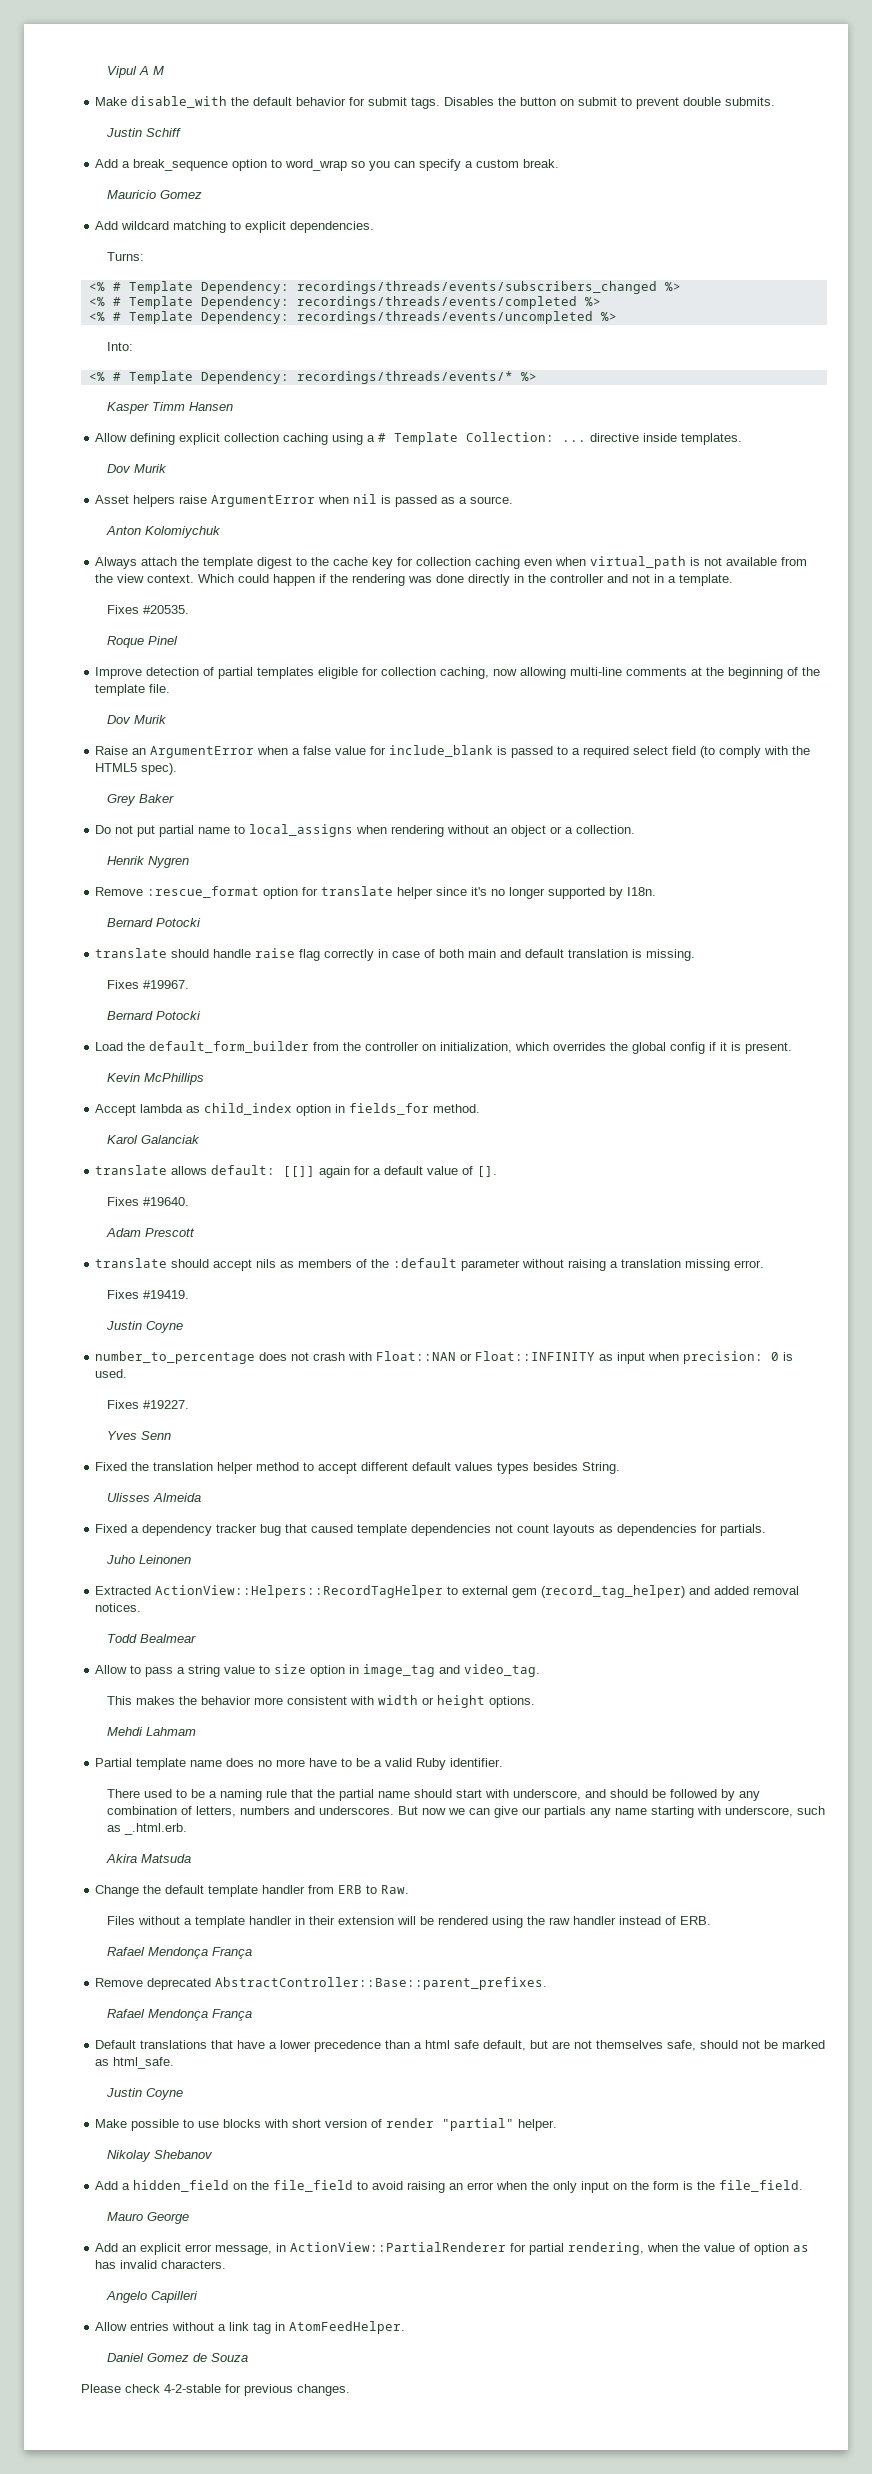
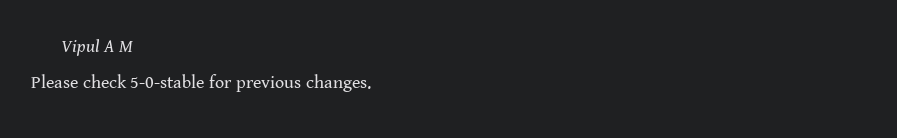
- Make disable_with the default behavior for submit tags. Disables the button on submit to prevent double submits.
- Justin Schiff
- Add a break_sequence option to word_wrap so you can specify a custom break.
- Mauricio Gomez
- Add wildcard matching to explicit dependencies.
- Turns:
- <% # Template Dependency: recordings/threads/events/subscribers_changed %>
- <% # Template Dependency: recordings/threads/events/completed %>
- <% # Template Dependency: recordings/threads/events/uncompleted %>
- Into:
- <% # Template Dependency: recordings/threads/events/* %>
- Kasper Timm Hansen
- Allow defining explicit collection caching using a # Template Collection: ... directive inside templates.
- Dov Murik
- Asset helpers raise ArgumentError when nil is passed as a source.
- Anton Kolomiychuk
- Always attach the template digest to the cache key for collection caching even when virtual_path is not available from the view context. Which could happen if the rendering was done directly in the controller and not in a template.
- Fixes #20535.
- Roque Pinel
- Improve detection of partial templates eligible for collection caching, now allowing multi-line comments at the beginning of the template file.
- Dov Murik
- Raise an ArgumentError when a false value for include_blank is passed to a required select field (to comply with the HTML5 spec).
- Grey Baker
- Do not put partial name to local_assigns when rendering without an object or a collection.
- Henrik Nygren
- Remove :rescue_format option for translate helper since it's no longer supported by I18n.
- Bernard Potocki
- translate should handle raise flag correctly in case of both main and default translation is missing.
- Fixes #19967.
- Bernard Potocki
- Load the default_form_builder from the controller on initialization, which overrides the global config if it is present.
- Kevin McPhillips
- Accept lambda as child_index option in fields_for method.
- Karol Galanciak
- translate allows default: [[]] again for a default value of [].
- Fixes #19640.
- Adam Prescott
- translate should accept nils as members of the :default parameter without raising a translation missing error.
- Fixes #19419.
- Justin Coyne
- number_to_percentage does not crash with Float::NAN or Float::INFINITY as input when precision: 0 is used.
- Fixes #19227.
- Yves Senn
- Fixed the translation helper method to accept different default values types besides String.
- Ulisses Almeida
- Fixed a dependency tracker bug that caused template dependencies not count layouts as dependencies for partials.
- Juho Leinonen
- Extracted ActionView::Helpers::RecordTagHelper to external gem (record_tag_helper) and added removal notices.
- Todd Bealmear
- Allow to pass a string value to size option in image_tag and video_tag.
- This makes the behavior more consistent with width or height options.
- Mehdi Lahmam
- Partial template name does no more have to be a valid Ruby identifier.
- There used to be a naming rule that the partial name should start with underscore, and should be followed by any combination of letters, numbers and underscores. But now we can give our partials any name starting with underscore, such as _.html.erb.
- Akira Matsuda
- Change the default template handler from ERB to Raw.
- Files without a template handler in their extension will be rendered using the raw handler instead of ERB.
- Rafael Mendonça França
- Remove deprecated AbstractController::Base::parent_prefixes.
- Rafael Mendonça França
- Default translations that have a lower precedence than a html safe default, but are not themselves safe, should not be marked as html_safe.
- Justin Coyne
- Make possible to use blocks with short version of render "partial" helper.
- Nikolay Shebanov
- Add a hidden_field on the file_field to avoid raising an error when the only input on the form is the file_field.
- Mauro George
- Add an explicit error message, in ActionView::PartialRenderer for partial rendering, when the value of option as has invalid characters.
- Angelo Capilleri
- Allow entries without a link tag in AtomFeedHelper.
- Daniel Gomez de Souza
- Please check 4-2-stable for previous changes.
+ Please check 5-0-stable for previous changes.

